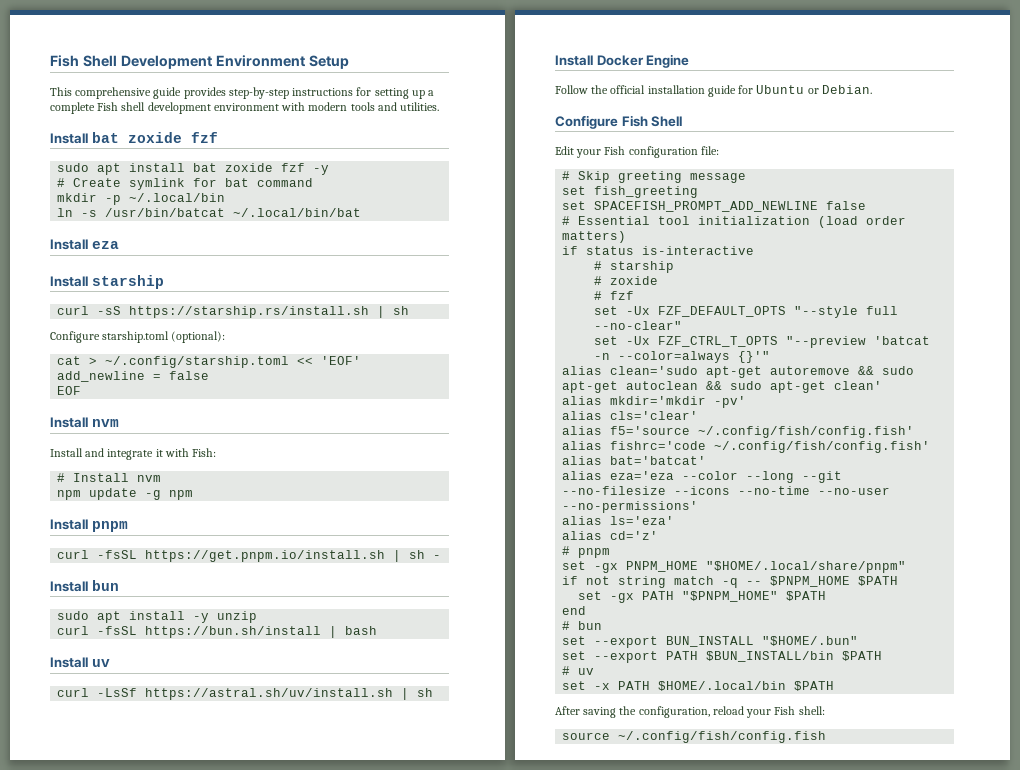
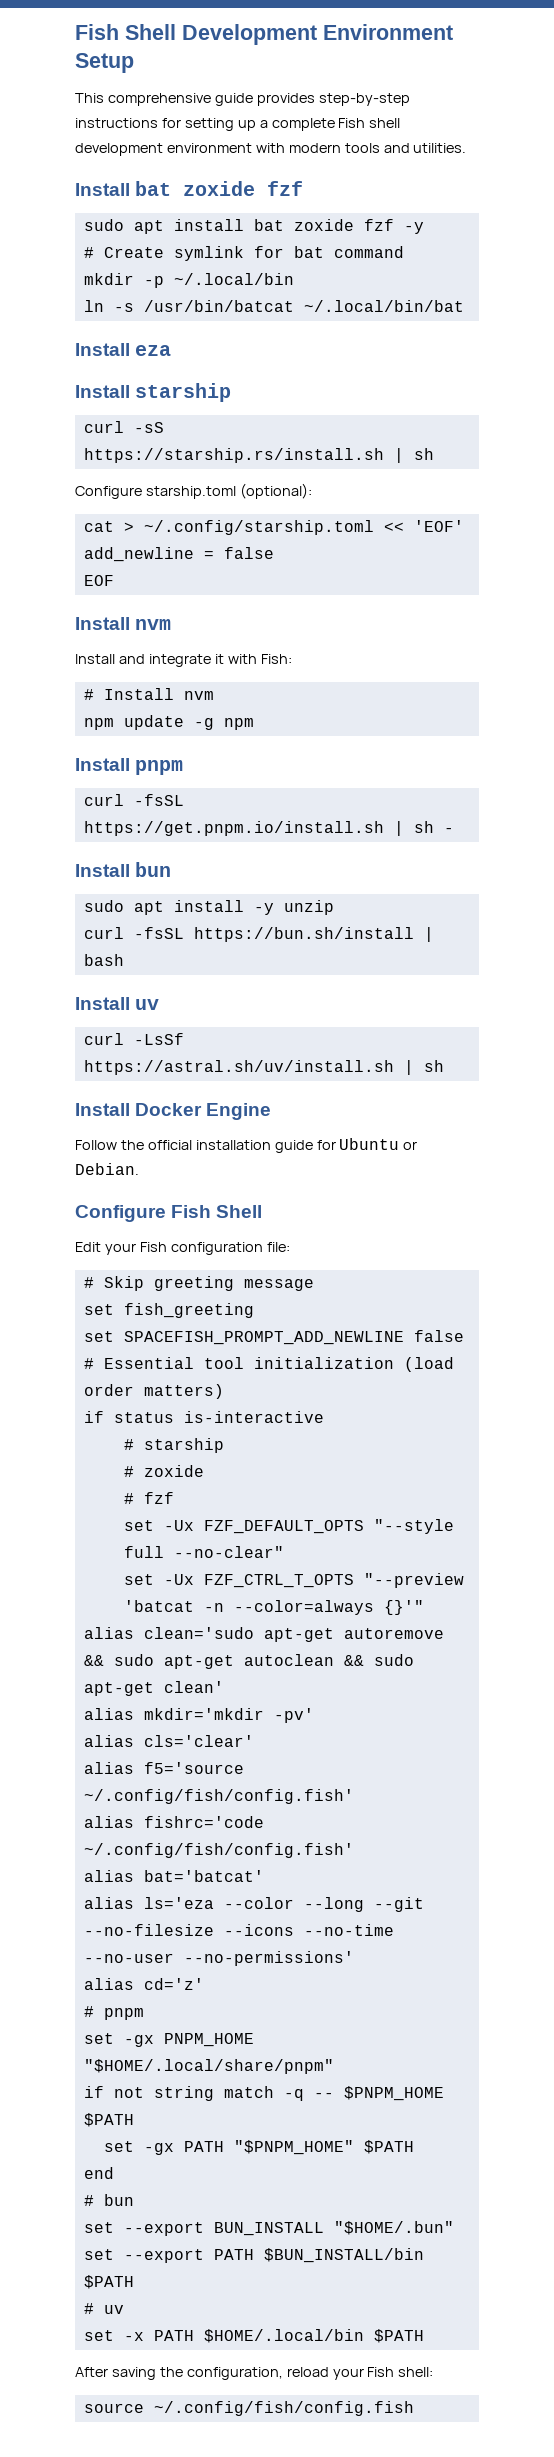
- alias eza='eza --color --long --git --no-filesize --icons --no-time --no-user --no-permissions'
+ alias ls='eza --color --long --git --no-filesize --icons --no-time --no-user --no-permissions'
- alias ls='eza'

